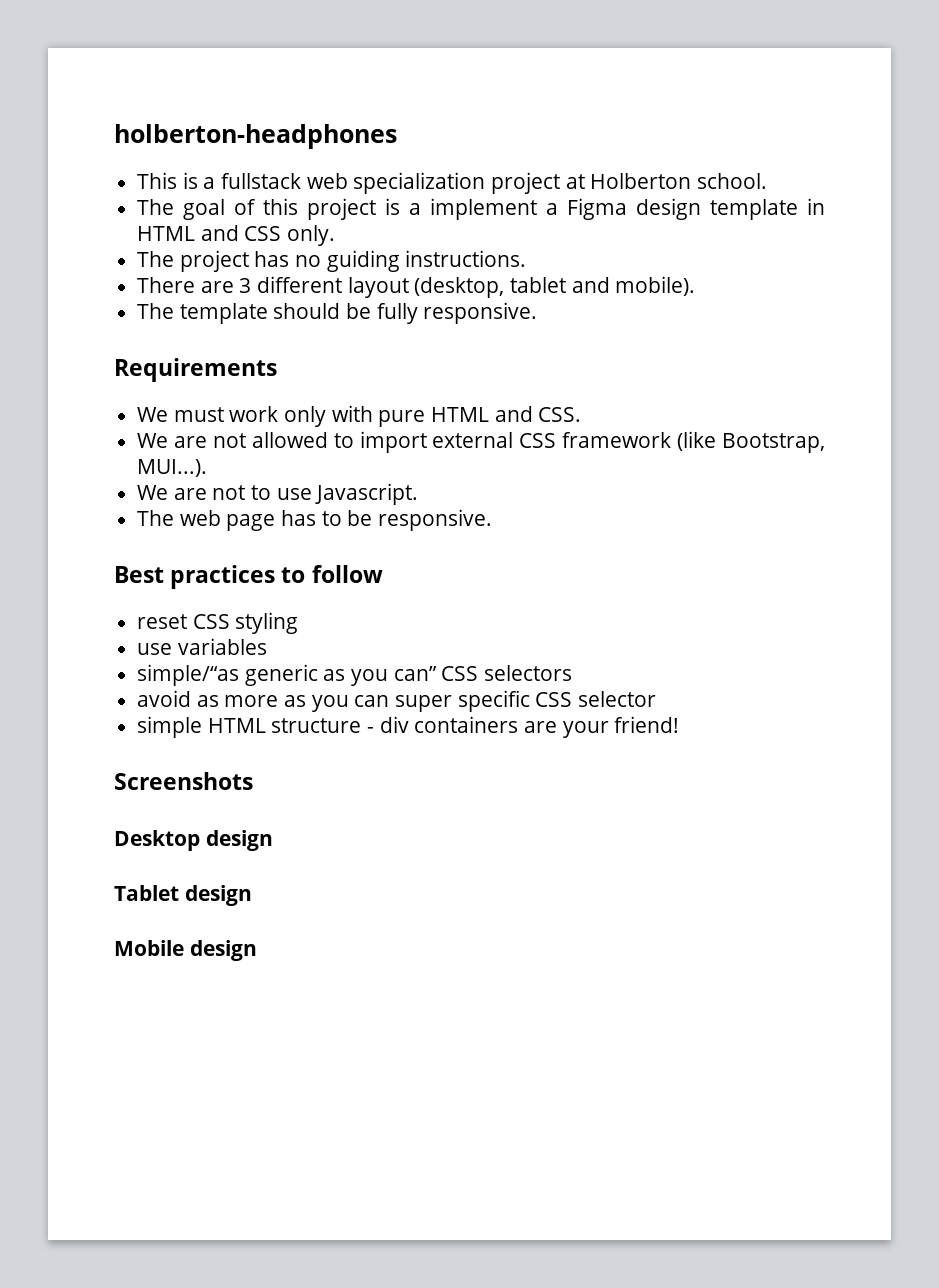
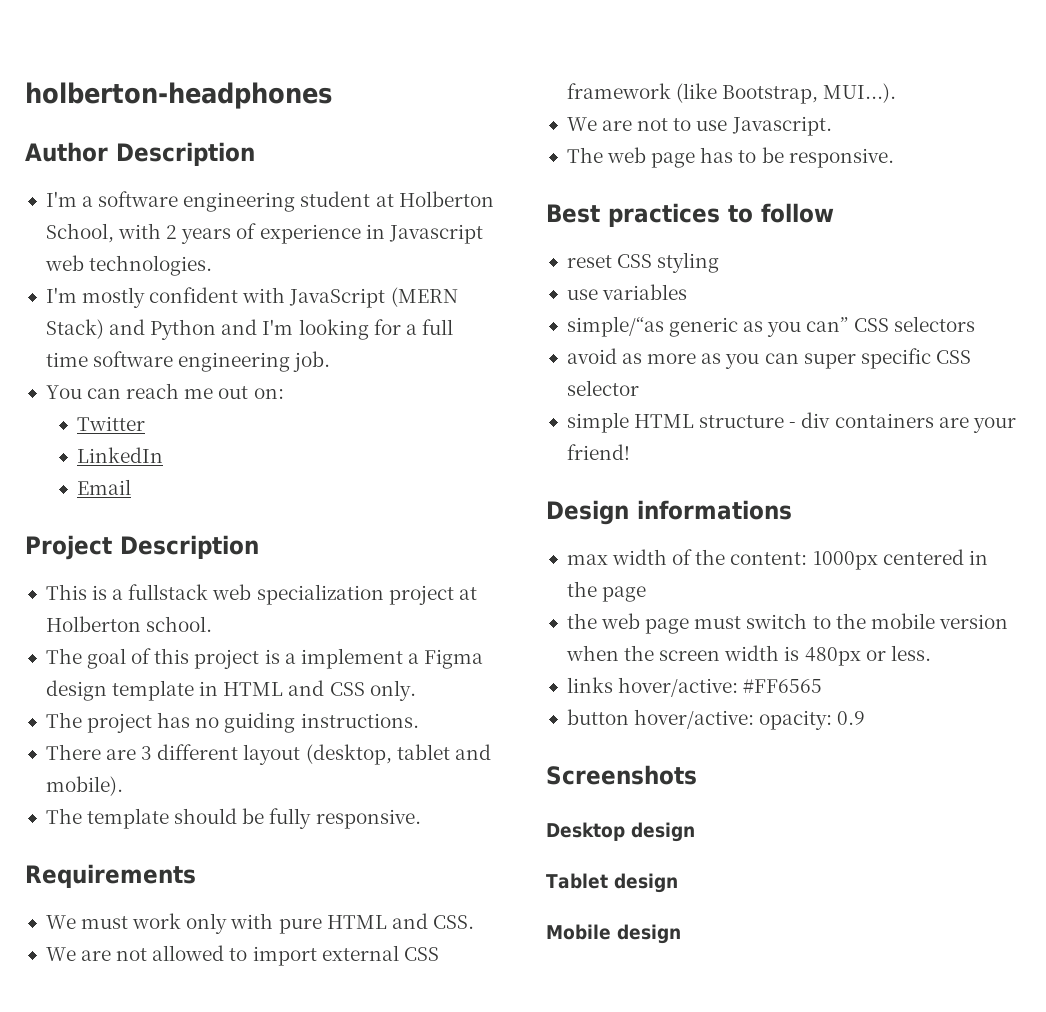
+ Author Description
+ I'm a software engineering student at Holberton School, with 2 years of experience in Javascript web technologies.
+ I'm mostly confident with JavaScript (MERN Stack) and Python and I'm looking for a full time software engineering job.
+ You can reach me out on:
+ Twitter
+ LinkedIn
+ Email
+ Project Description
+ Design informations
+ max width of the content: 1000px centered in the page
+ the web page must switch to the mobile version when the screen width is 480px or less.
+ links hover/active: #FF6565
+ button hover/active: opacity: 0.9

